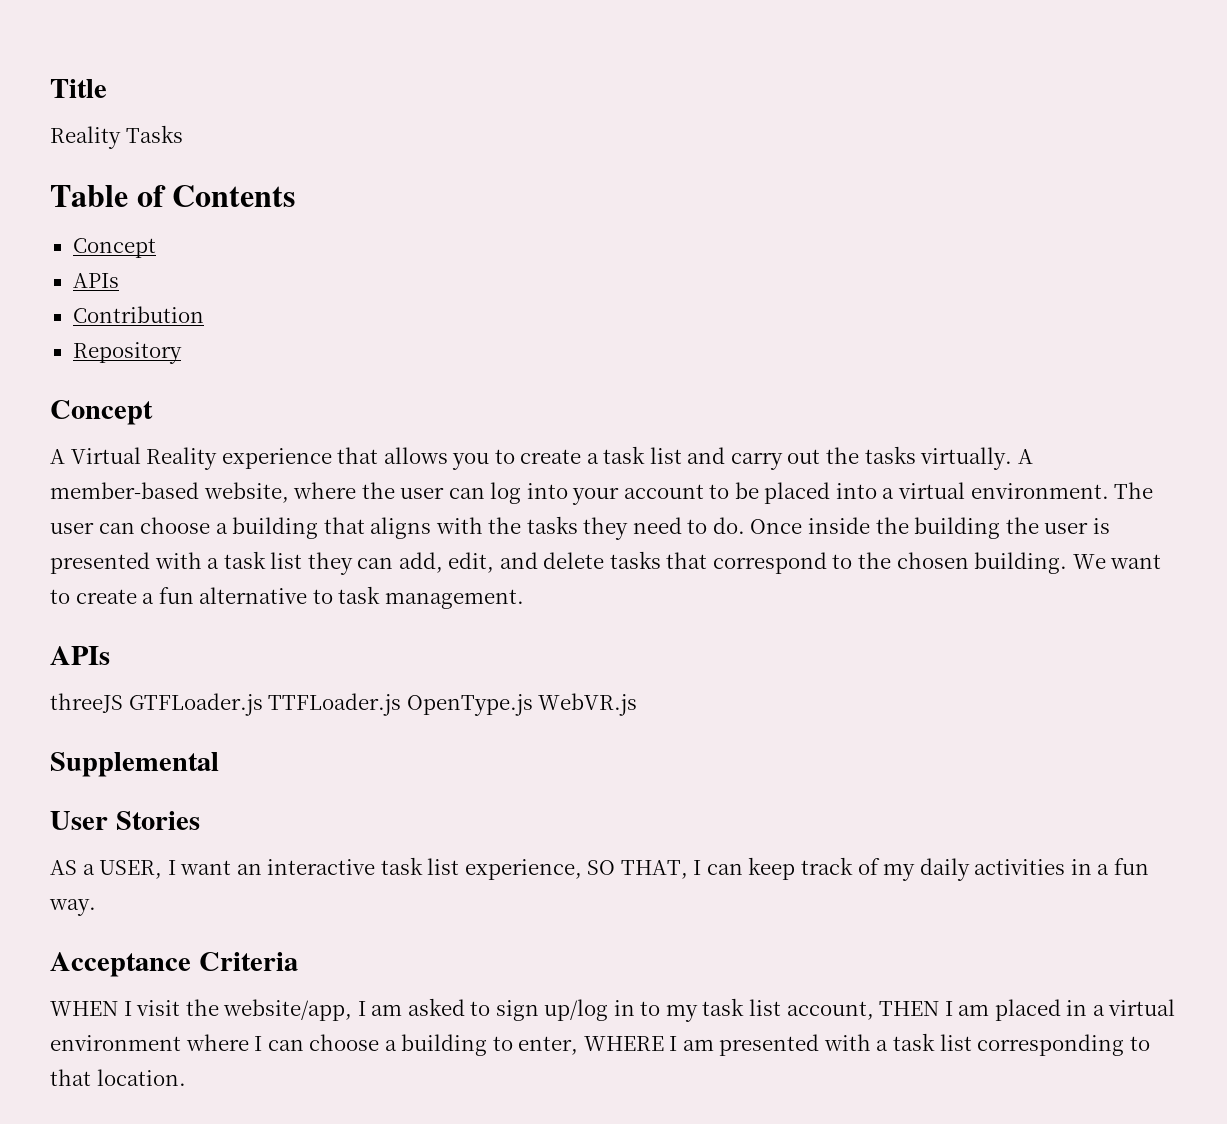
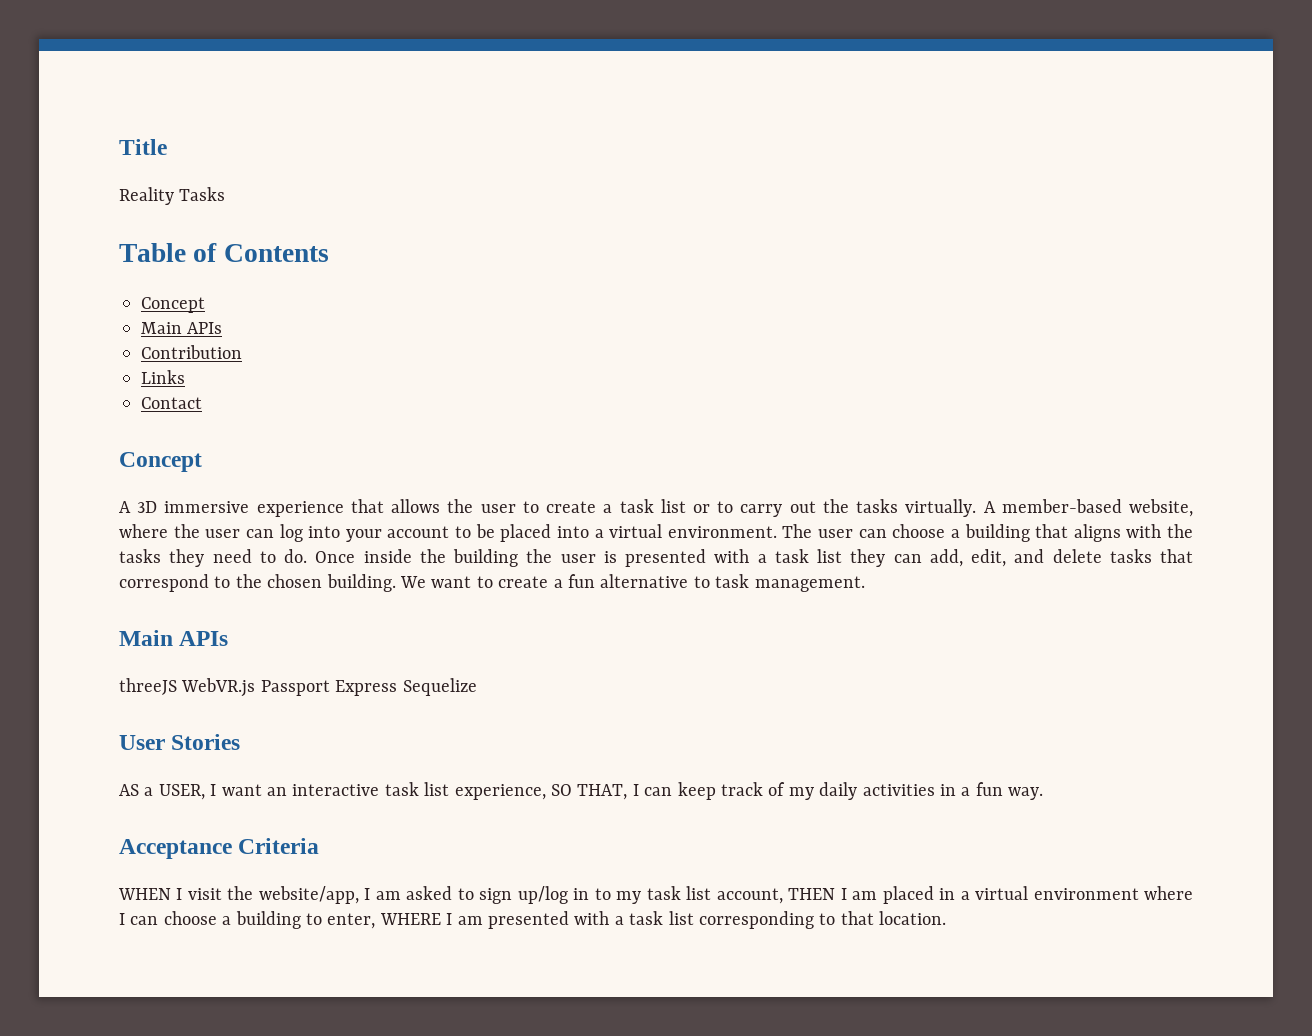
  Table of Contents
  Concept
- APIs
+ Main APIs
- Repository
+ Links
+ Contact
- A Virtual Reality experience that allows you to create a task list and carry out the tasks virtually.
+ A 3D immersive experience that allows the user to create a task list or to carry out the tasks virtually.
  We want to create a fun alternative to task management.
- APIs
+ Main APIs
- threeJS GTFLoader.js TTFLoader.js OpenType.js WebVR.js
- Supplemental
+ threeJS WebVR.js Passport Express Sequelize

